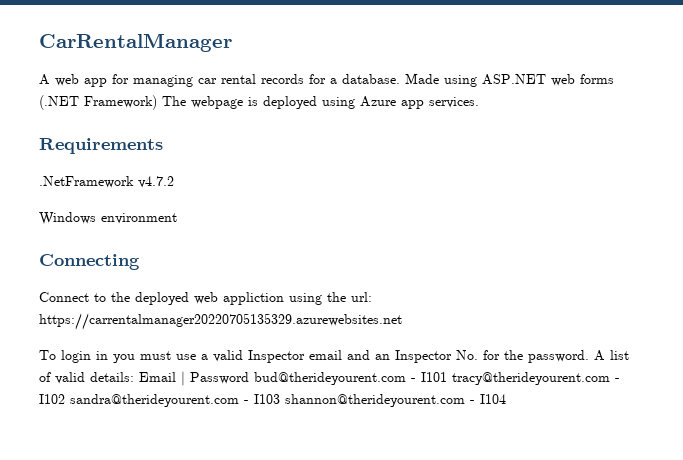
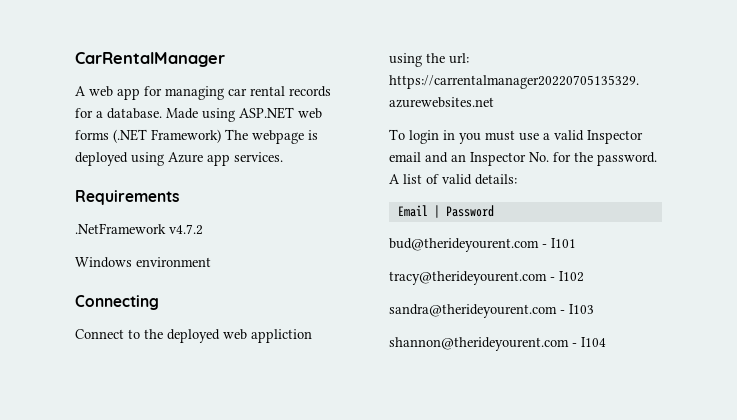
- A list of valid details: Email | Password bud@therideyourent.com - I101 tracy@therideyourent.com - I102 sandra@therideyourent.com - I103 shannon@therideyourent.com - I104
+ A list of valid details:
+ Email | Password
+ bud@therideyourent.com - I101
+ tracy@therideyourent.com - I102
+ sandra@therideyourent.com - I103
+ shannon@therideyourent.com - I104

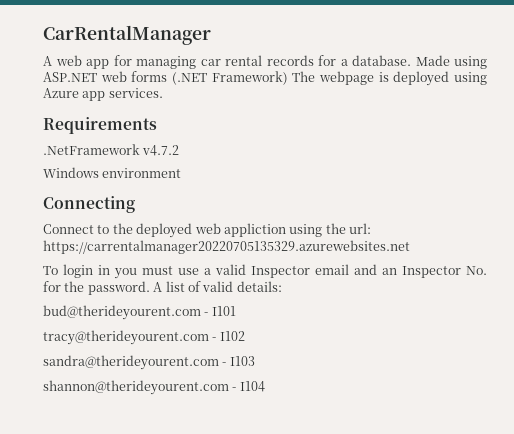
- Email | Password

